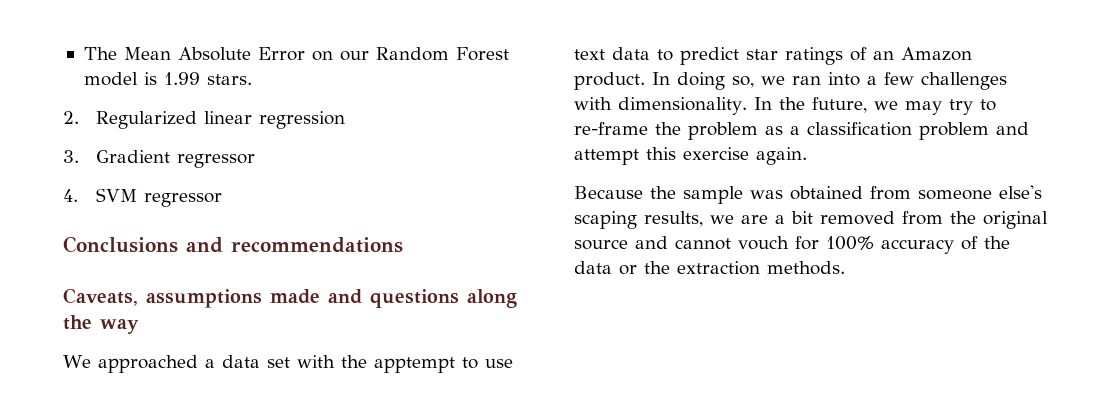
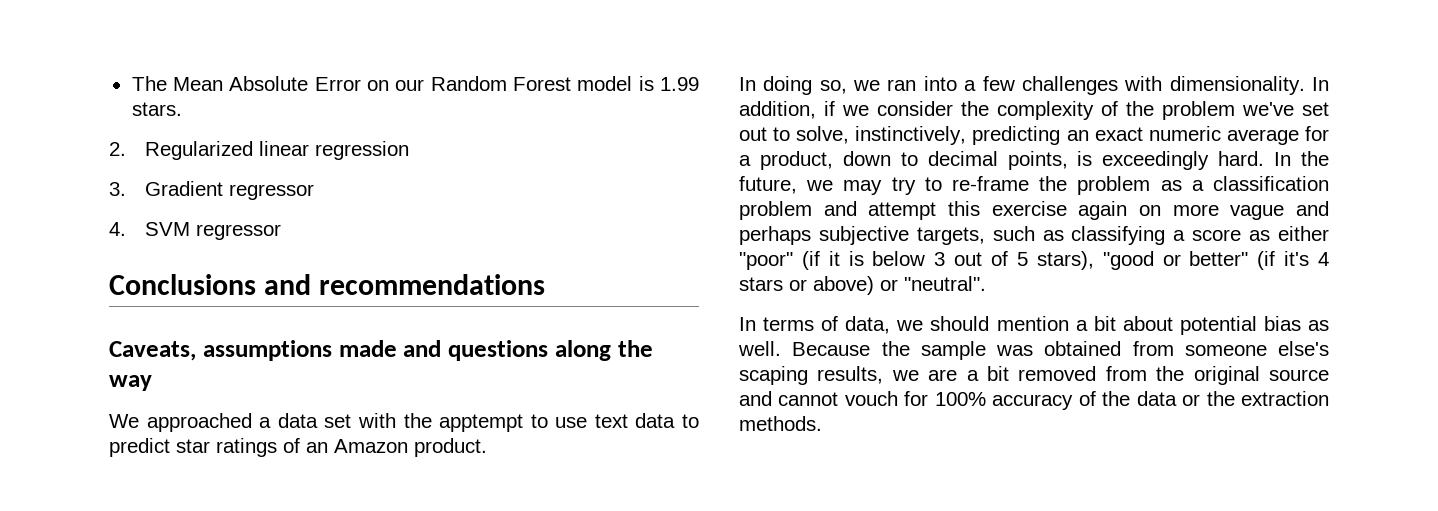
- We approached a data set with the apptempt to use text data to predict star ratings of an Amazon product. In doing so, we ran into a few challenges with dimensionality.
+ We approached a data set with the apptempt to use text data to predict star ratings of an Amazon product.
+ In doing so, we ran into a few challenges with dimensionality.
- In the future, we may try to re-frame the problem as a classification problem and attempt this exercise again.
- Because the sample was obtained from someone else's scaping results, we are a bit removed from the original source and cannot vouch for 100% accuracy of the data or the extraction methods.
+ In addition, if we consider the complexity of the problem we've set out to solve, instinctively, predicting an exact numeric average for a product, down to decimal points, is exceedingly hard. In the future, we may try to re-frame the problem as a classification problem and attempt this exercise again on more vague and perhaps subjective targets, such as classifying a score as either "poor" (if it is below 3 out of 5 stars), "good or better" (if it's 4 stars or above) or "neutral".
+ In terms of data, we should mention a bit about potential bias as well. Because the sample was obtained from someone else's scaping results, we are a bit removed from the original source and cannot vouch for 100% accuracy of the data or the extraction methods.

